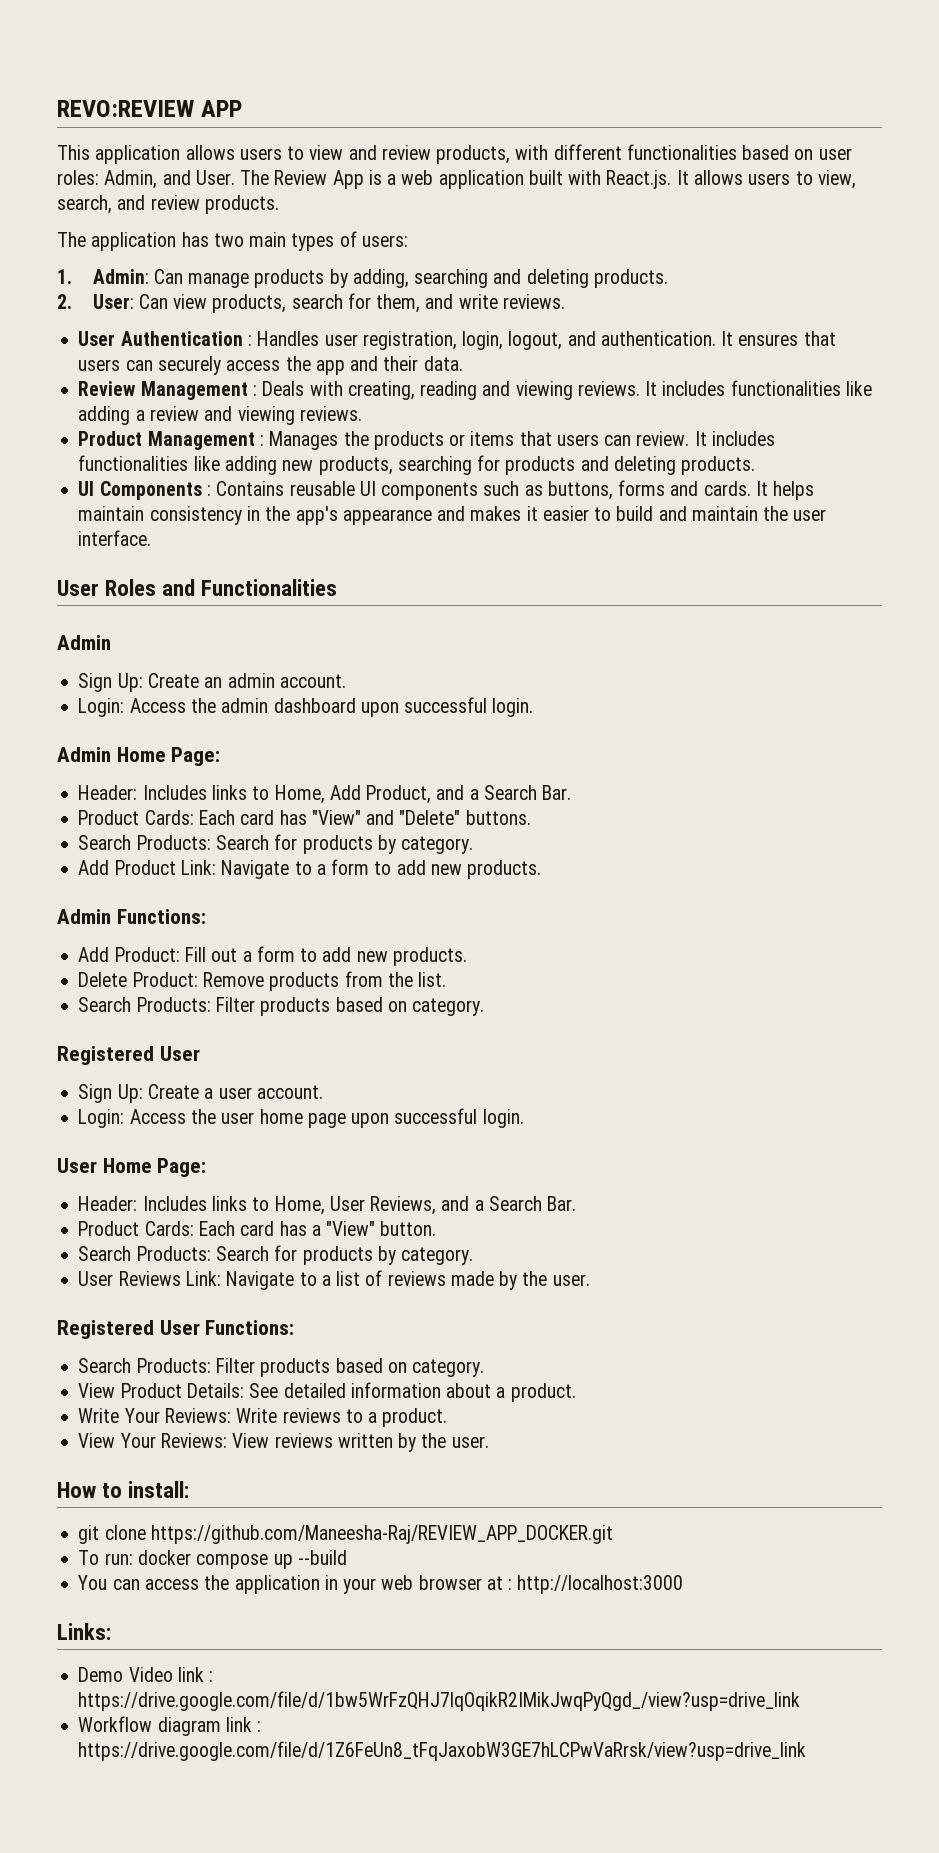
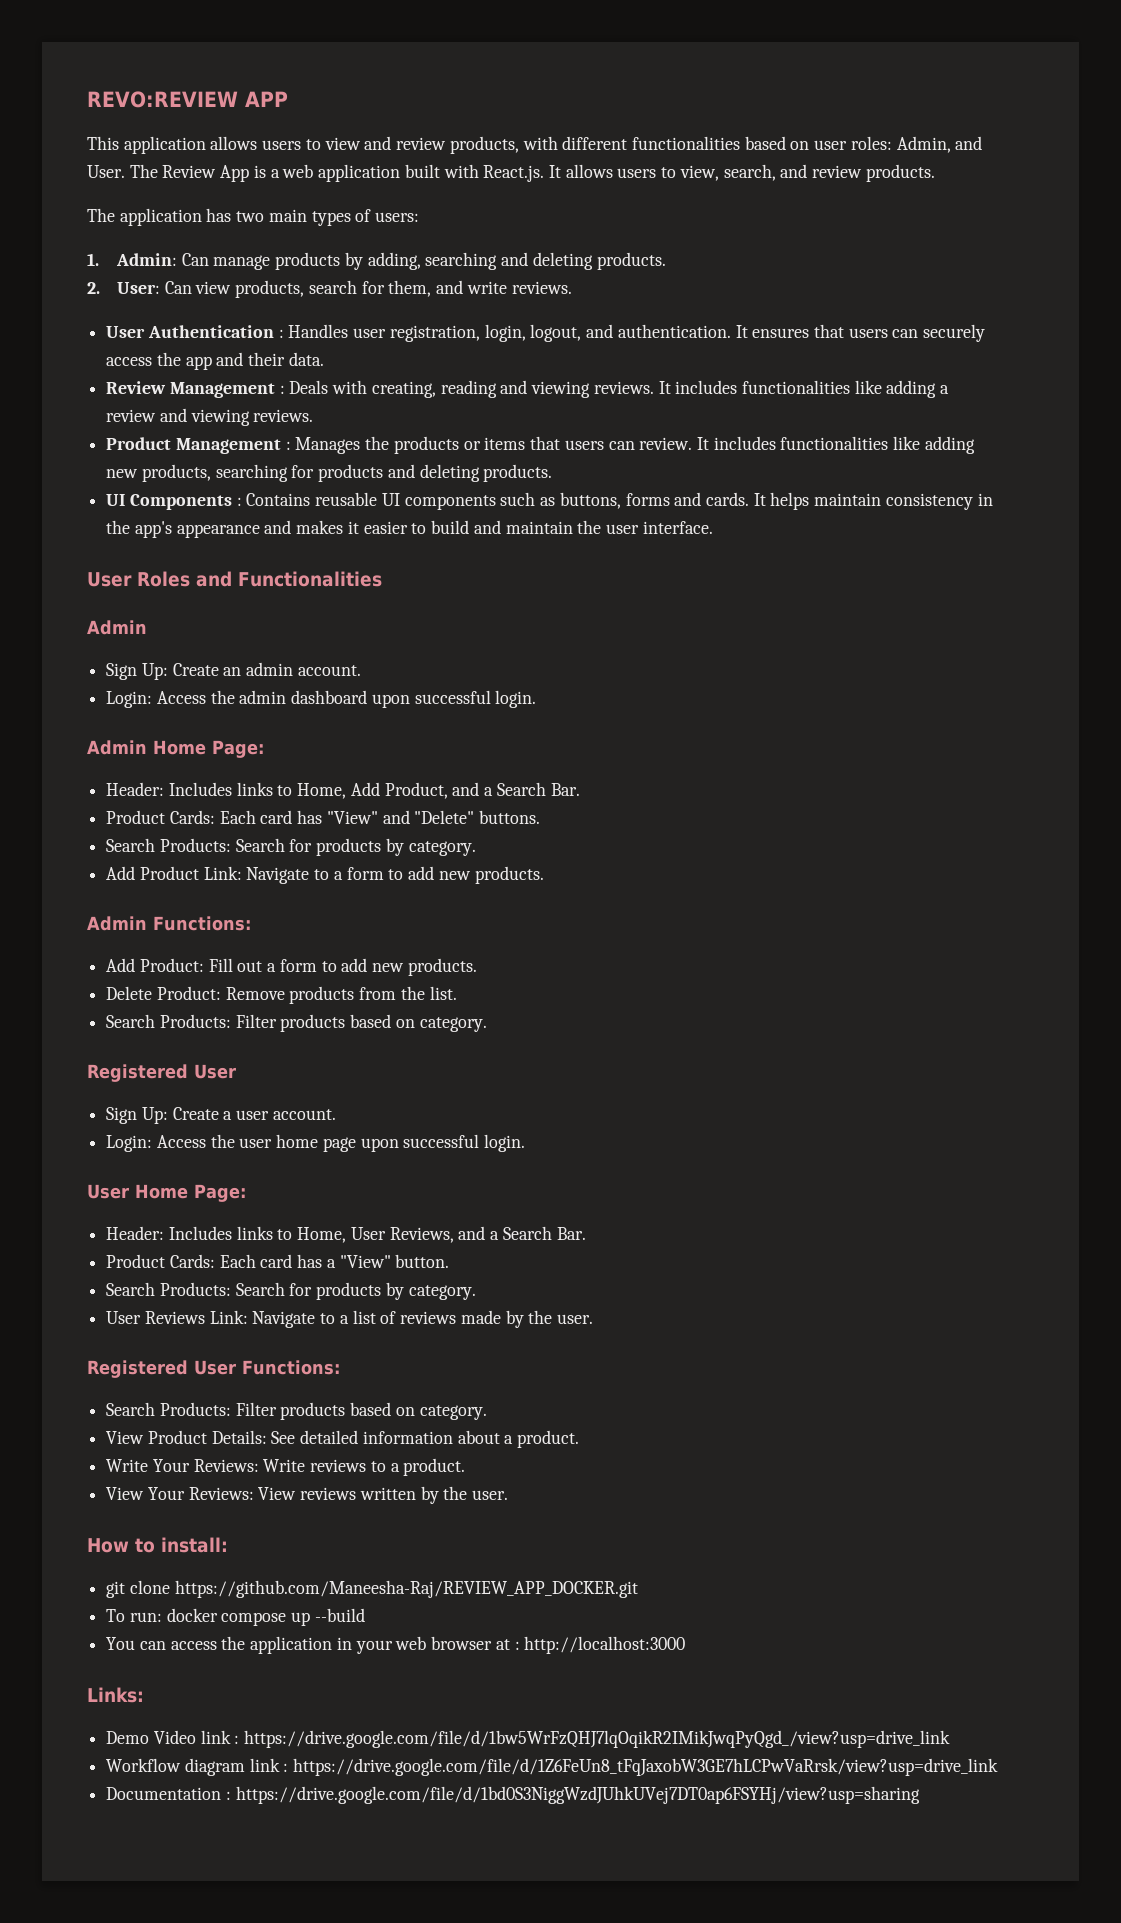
+ Documentation : https://drive.google.com/file/d/1bd0S3NiggWzdJUhkUVej7DT0ap6FSYHj/view?usp=sharing

